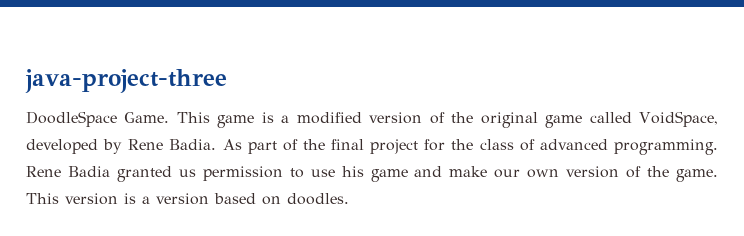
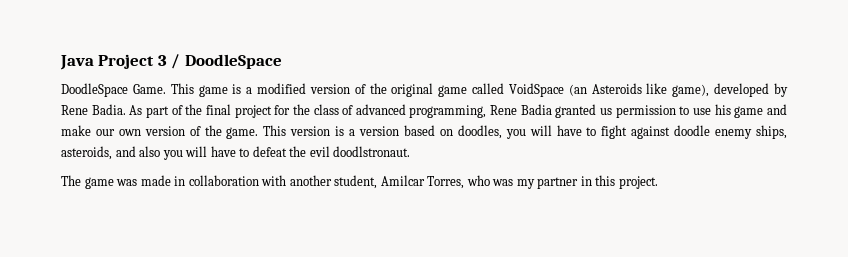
- java-project-three
+ Java Project 3 / DoodleSpace
- This game is a modified version of the original game called VoidSpace, developed by Rene Badia.
+ This game is a modified version of the original game called VoidSpace (an Asteroids like game), developed by Rene Badia.
- As part of the final project for the class of advanced programming. Rene Badia granted us permission to use his game and make our own version of the game.
+ As part of the final project for the class of advanced programming, Rene Badia granted us permission to use his game and make our own version of the game.
- This version is a version based on doodles.
+ This version is a version based on doodles, you will have to fight against doodle enemy ships, asteroids, and also you will have to defeat the evil doodlstronaut.
+ The game was made in collaboration with another student, Amilcar Torres, who was my partner in this project.

